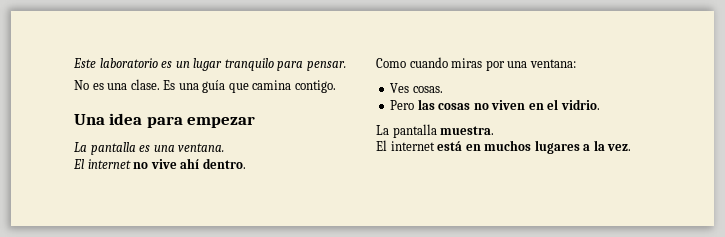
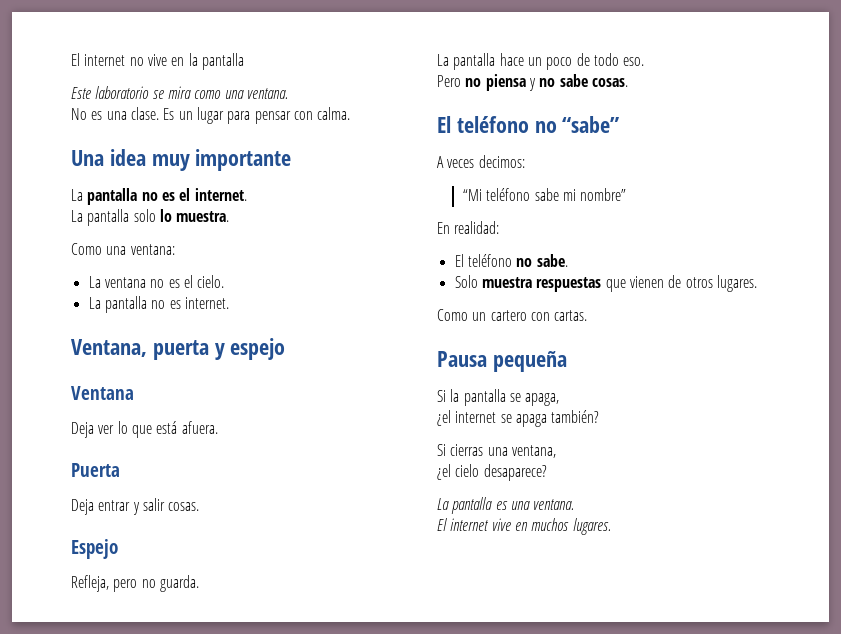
- Este laboratorio es un lugar tranquilo para pensar.
+ El internet no vive en la pantalla
+ Este laboratorio se mira como una ventana.
- Es una guía que camina contigo.
- Una idea para empezar
+ Es un lugar para pensar con calma.
+ Una idea muy importante
+ La pantalla no es el internet.
+ La pantalla solo lo muestra.
+ Como una ventana:
+ La ventana no es el cielo.
+ La pantalla no es internet.
+ Ventana, puerta y espejo
+ Ventana
+ Deja ver lo que está afuera.
+ Puerta
+ Deja entrar y salir cosas.
+ Espejo
+ Refleja, pero no guarda.
+ La pantalla hace un poco de todo eso.
+ Pero no piensa y no sabe cosas.
+ El teléfono no “sabe”
+ A veces decimos:
+ “Mi teléfono sabe mi nombre”
+ En realidad:
+ El teléfono no sabe.
+ Solo muestra respuestas que vienen de otros lugares.
+ Como un cartero con cartas.
+ Pausa pequeña
+ Si la pantalla se apaga,
+ ¿el internet se apaga también?
+ Si cierras una ventana,
+ ¿el cielo desaparece?
- El internet no vive ahí dentro.
- Como cuando miras por una ventana:
- Ves cosas.
- Pero las cosas no viven en el vidrio.
- La pantalla muestra.
- El internet está en muchos lugares a la vez.
+ El internet vive en muchos lugares.

